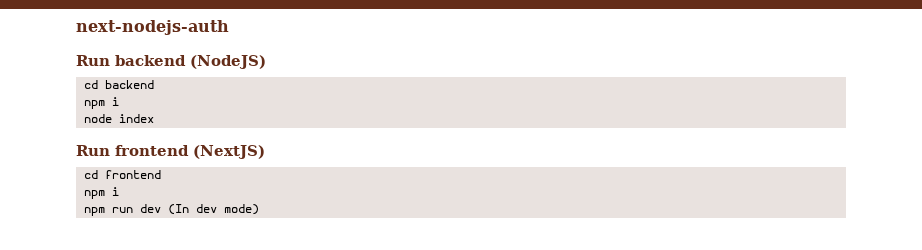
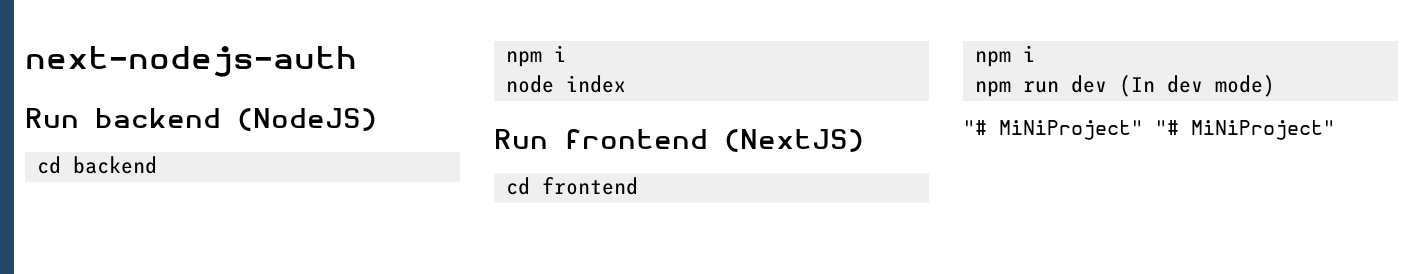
+ "# MiNiProject" "# MiNiProject"

